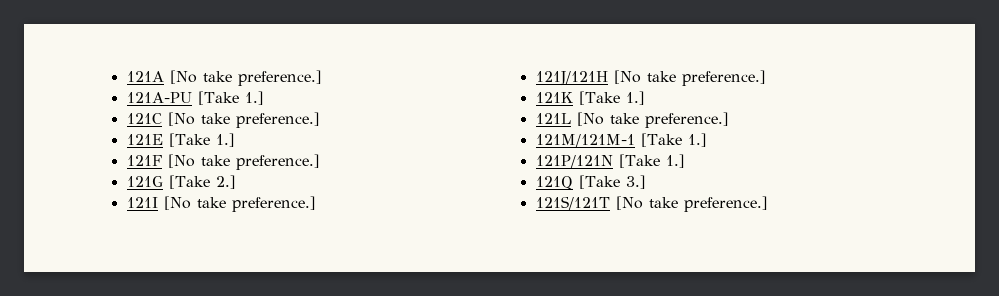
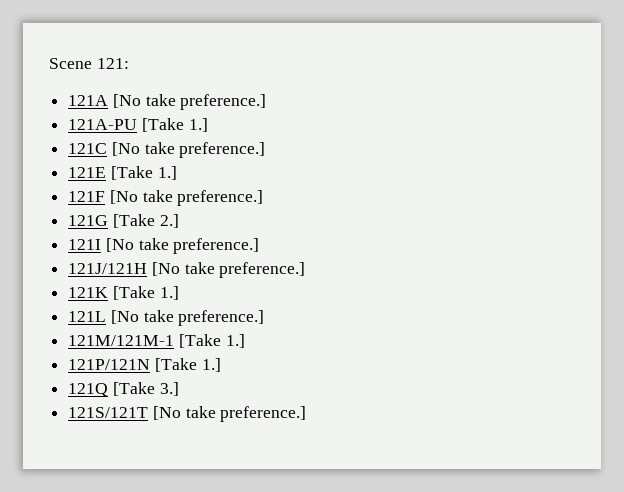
+ Scene 121:

